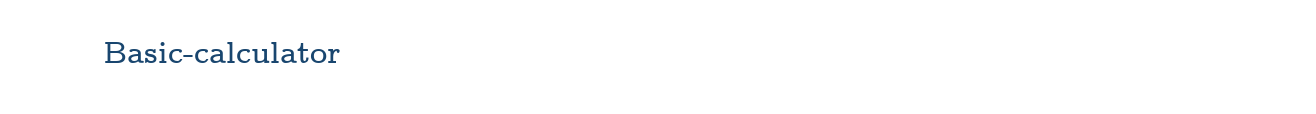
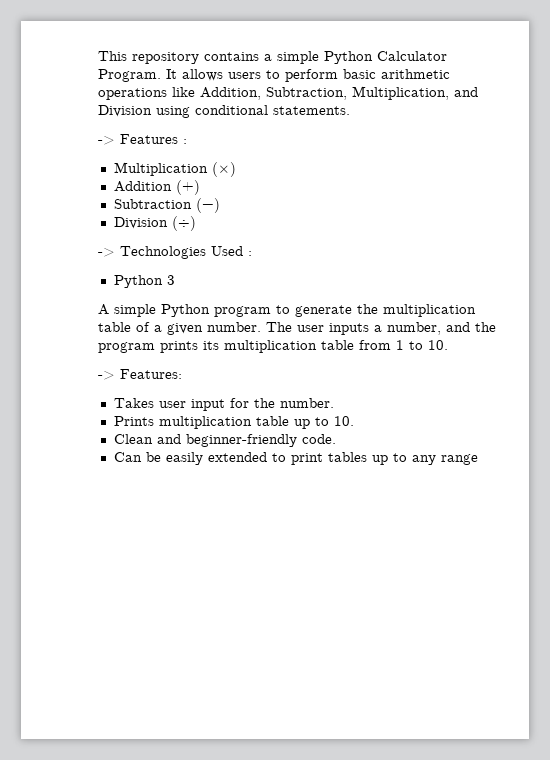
- Basic-calculator
+ This repository contains a simple Python Calculator Program. It allows users to perform basic arithmetic operations like Addition, Subtraction, Multiplication, and Division using conditional statements.
+ -> Features :
+ Multiplication (×)
+ Addition (+)
+ Subtraction (−)
+ Division (÷)
+ -> Technologies Used :
+ Python 3
+ A simple Python program to generate the multiplication table of a given number. The user inputs a number, and the program prints its multiplication table from 1 to 10.
+ -> Features:
+ Takes user input for the number.
+ Prints multiplication table up to 10.
+ Clean and beginner-friendly code.
+ Can be easily extended to print tables up to any range

